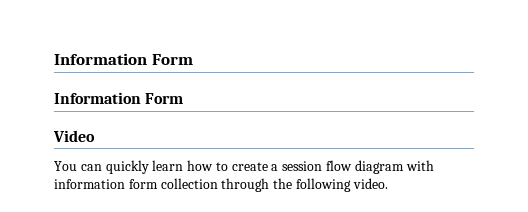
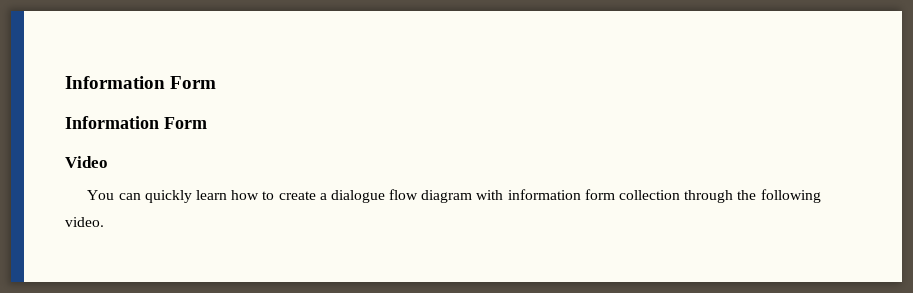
- You can quickly learn how to create a session flow diagram with information form collection through the following video.
+ You can quickly learn how to create a dialogue flow diagram with information form collection through the following video.

